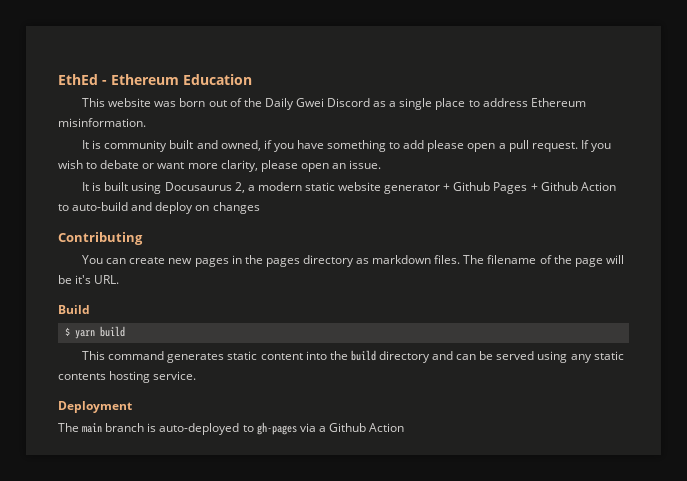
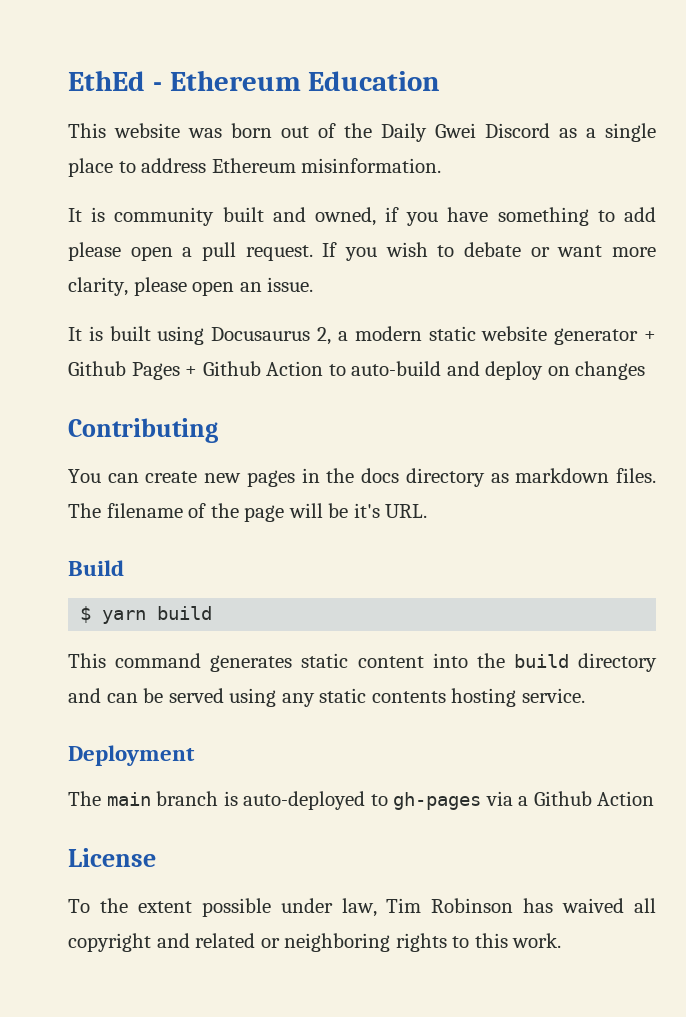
- You can create new pages in the pages directory as markdown files.
+ You can create new pages in the docs directory as markdown files.
+ License
+ To the extent possible under law, Tim Robinson has waived all copyright and related or neighboring rights to this work.

